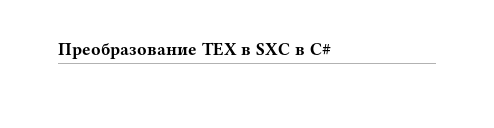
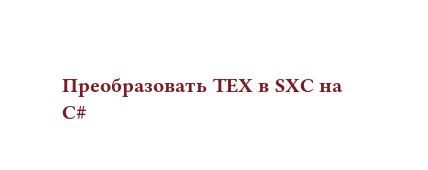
- Преобразование TEX в SXC в C#
+ Преобразовать TEX в SXC на C#

